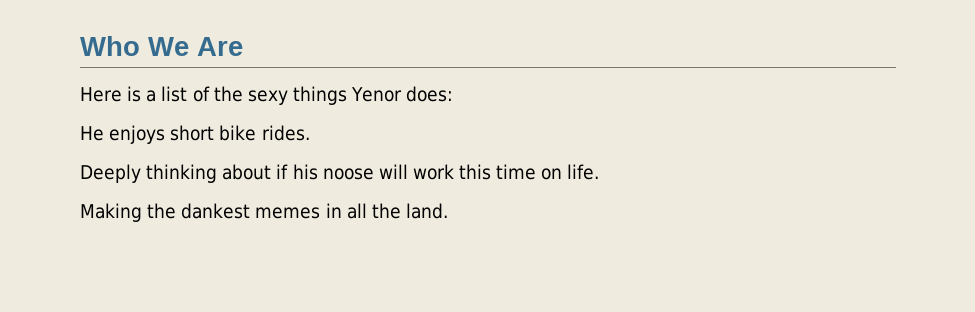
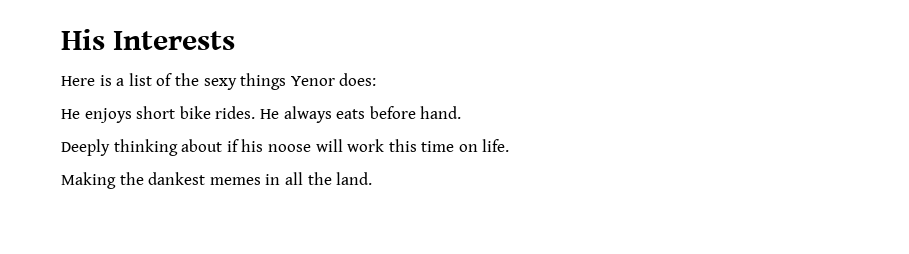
- Who We Are
+ His Interests
+ He always eats before hand.

